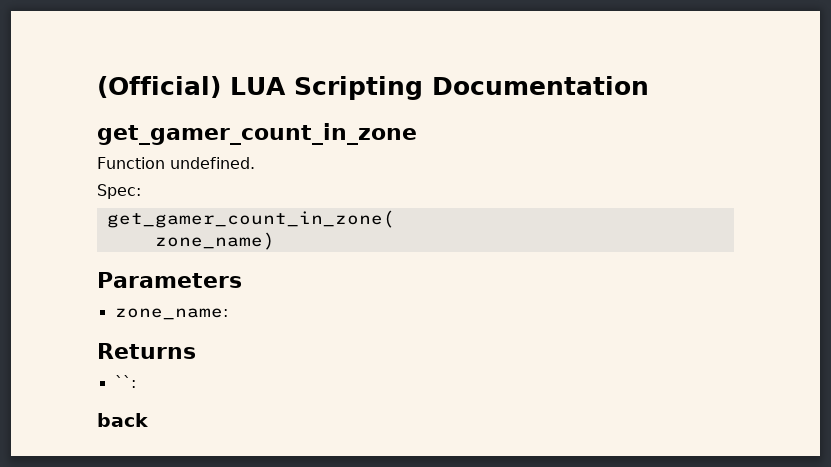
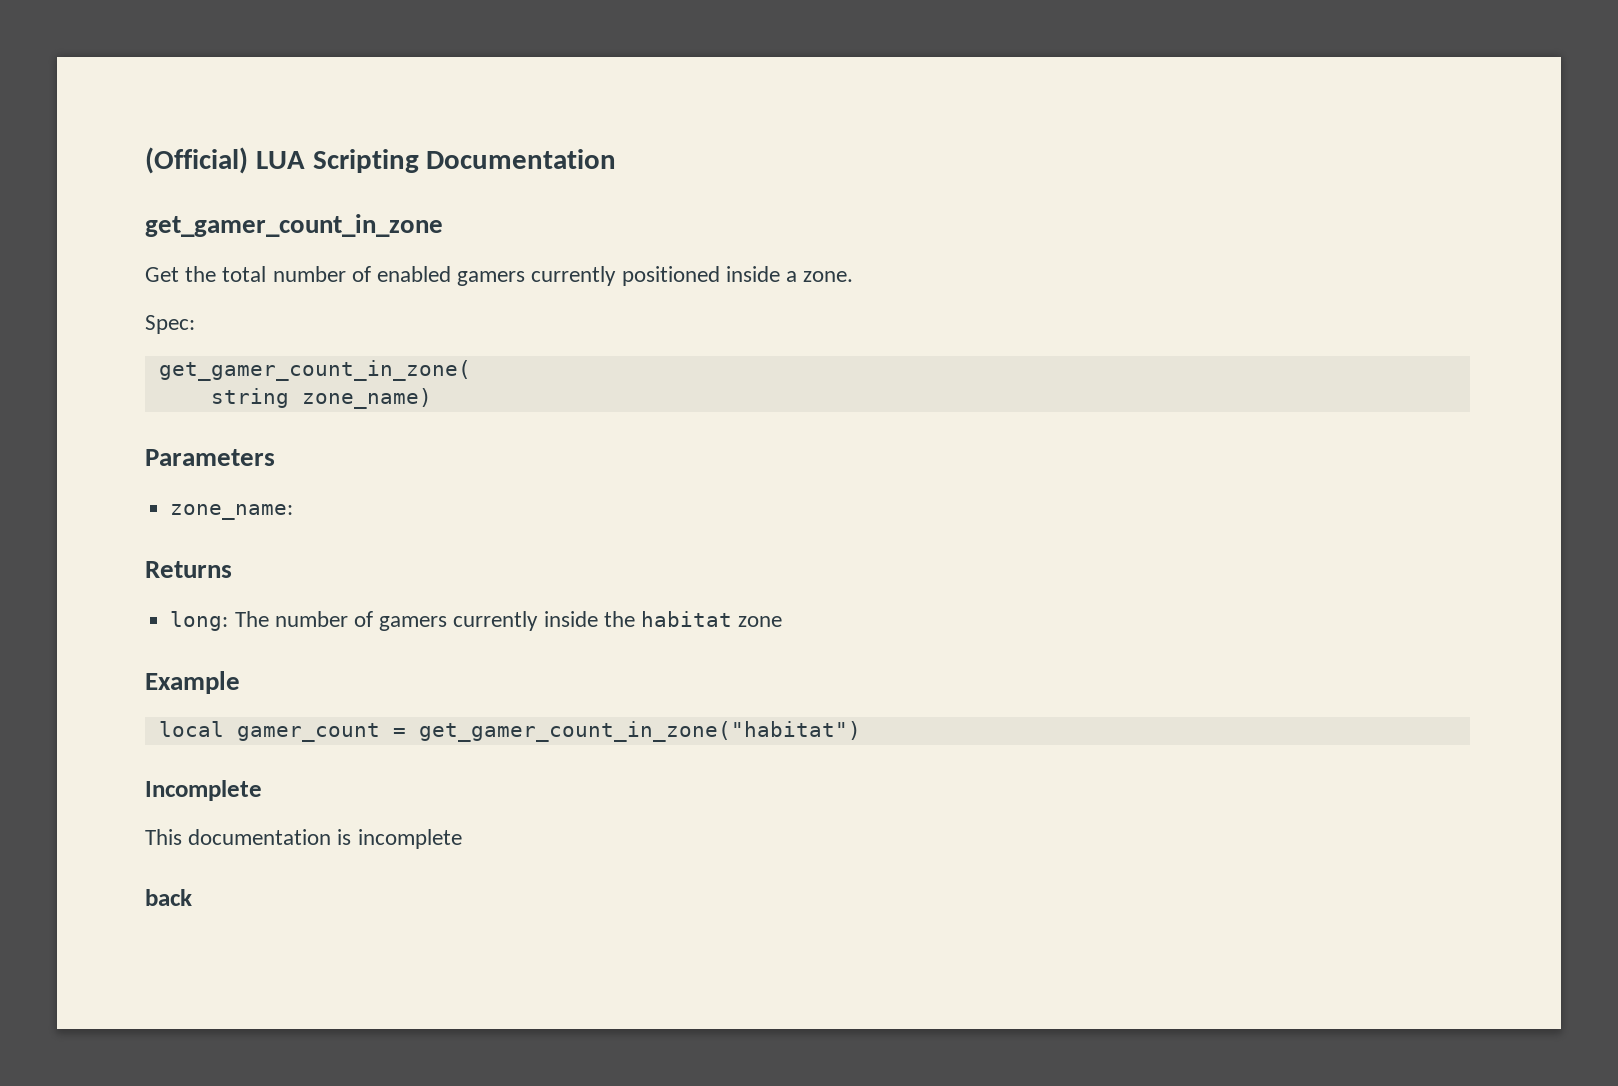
- Function undefined.
+ Get the total number of enabled gamers currently positioned inside a zone.
- zone_name)
+ string zone_name)
- ``:
+ long: The number of gamers currently inside the habitat zone
+ Example
+ local gamer_count = get_gamer_count_in_zone("habitat")
+ Incomplete
+ This documentation is incomplete

